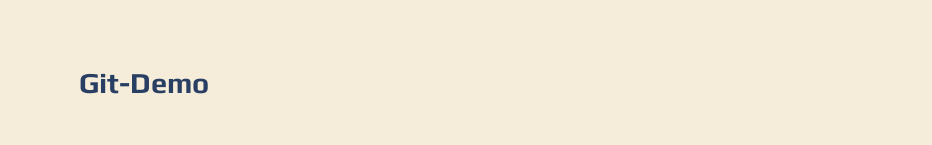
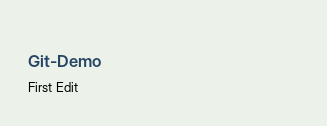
+ First Edit

